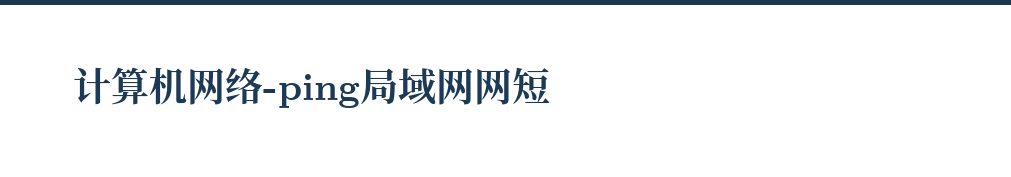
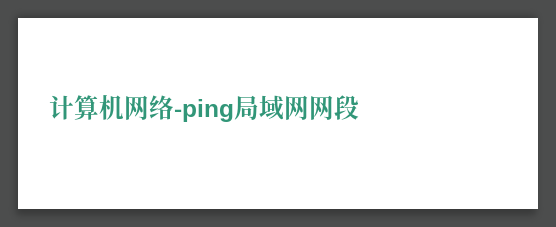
- 计算机网络-ping局域网网短
+ 计算机网络-ping局域网网段

